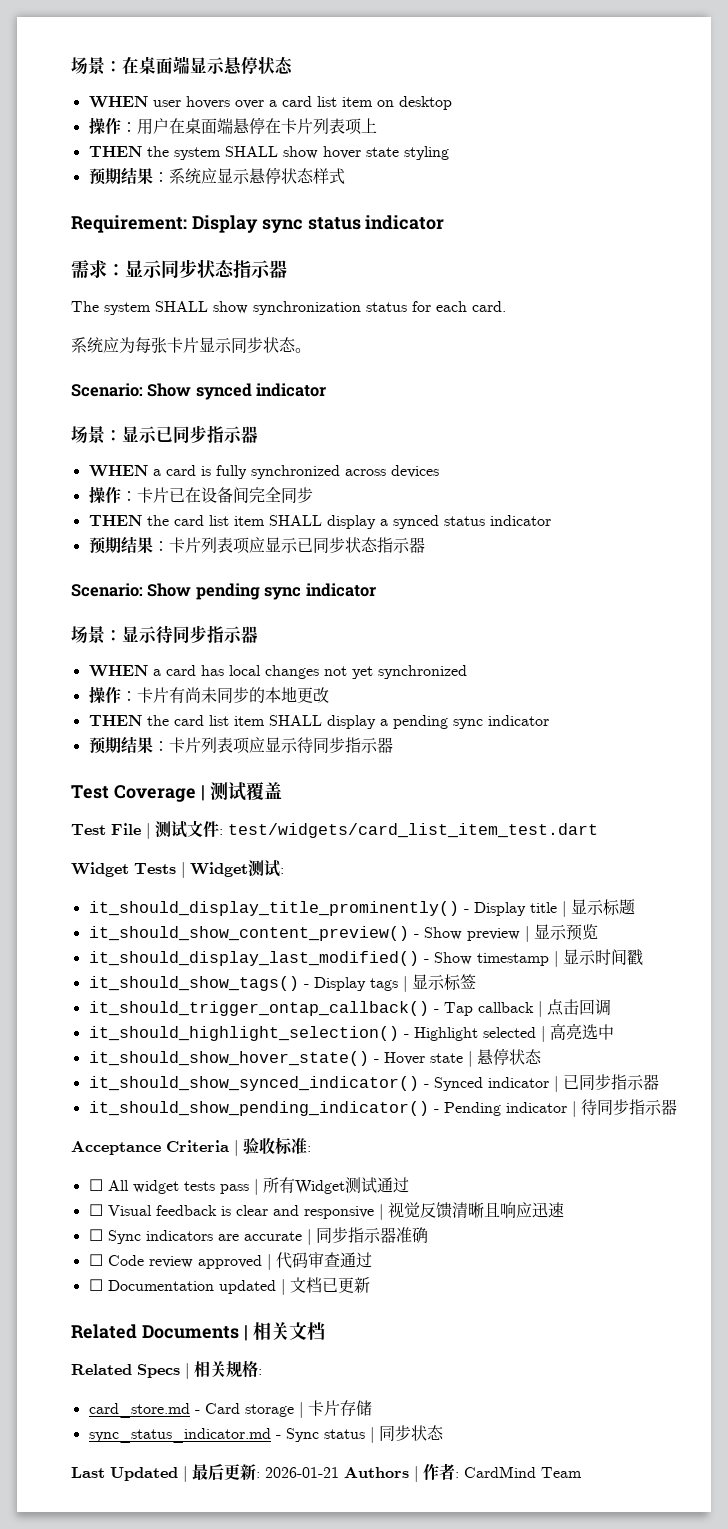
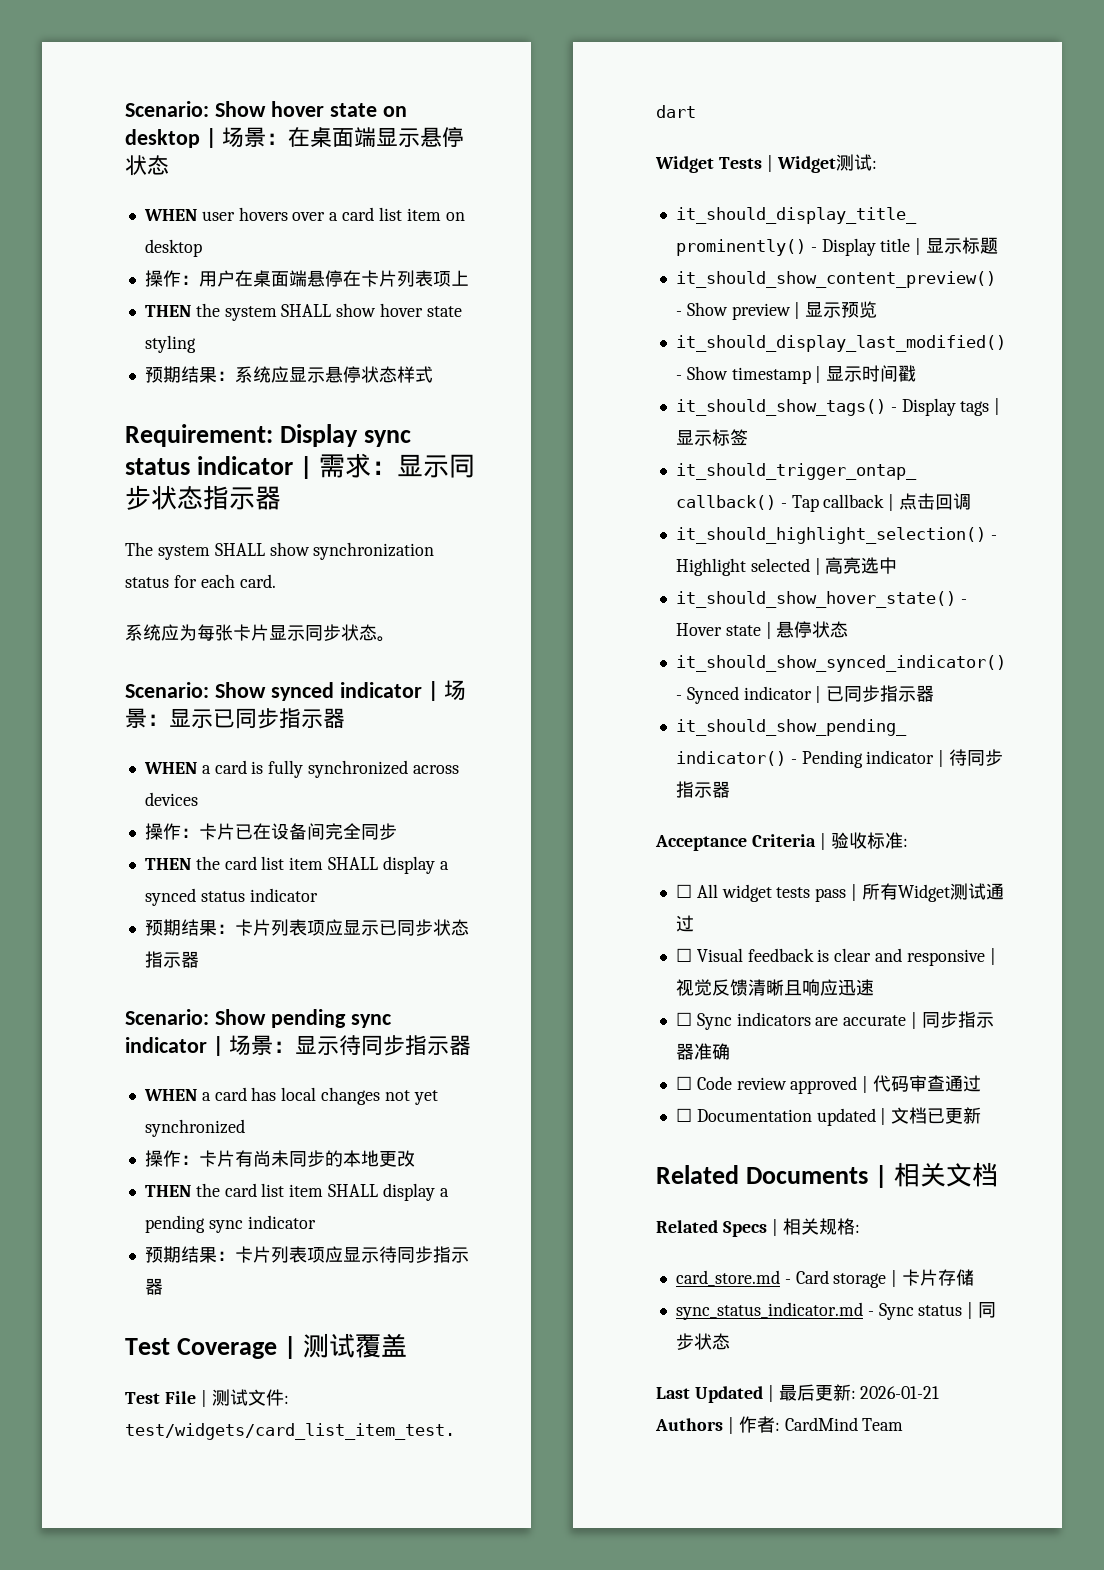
- 场景：在桌面端显示悬停状态
+ Scenario: Show hover state on desktop | 场景：在桌面端显示悬停状态
- Requirement: Display sync status indicator
- 需求：显示同步状态指示器
+ Requirement: Display sync status indicator | 需求：显示同步状态指示器
- Scenario: Show synced indicator
- 场景：显示已同步指示器
+ Scenario: Show synced indicator | 场景：显示已同步指示器
- Scenario: Show pending sync indicator
- 场景：显示待同步指示器
+ Scenario: Show pending sync indicator | 场景：显示待同步指示器

